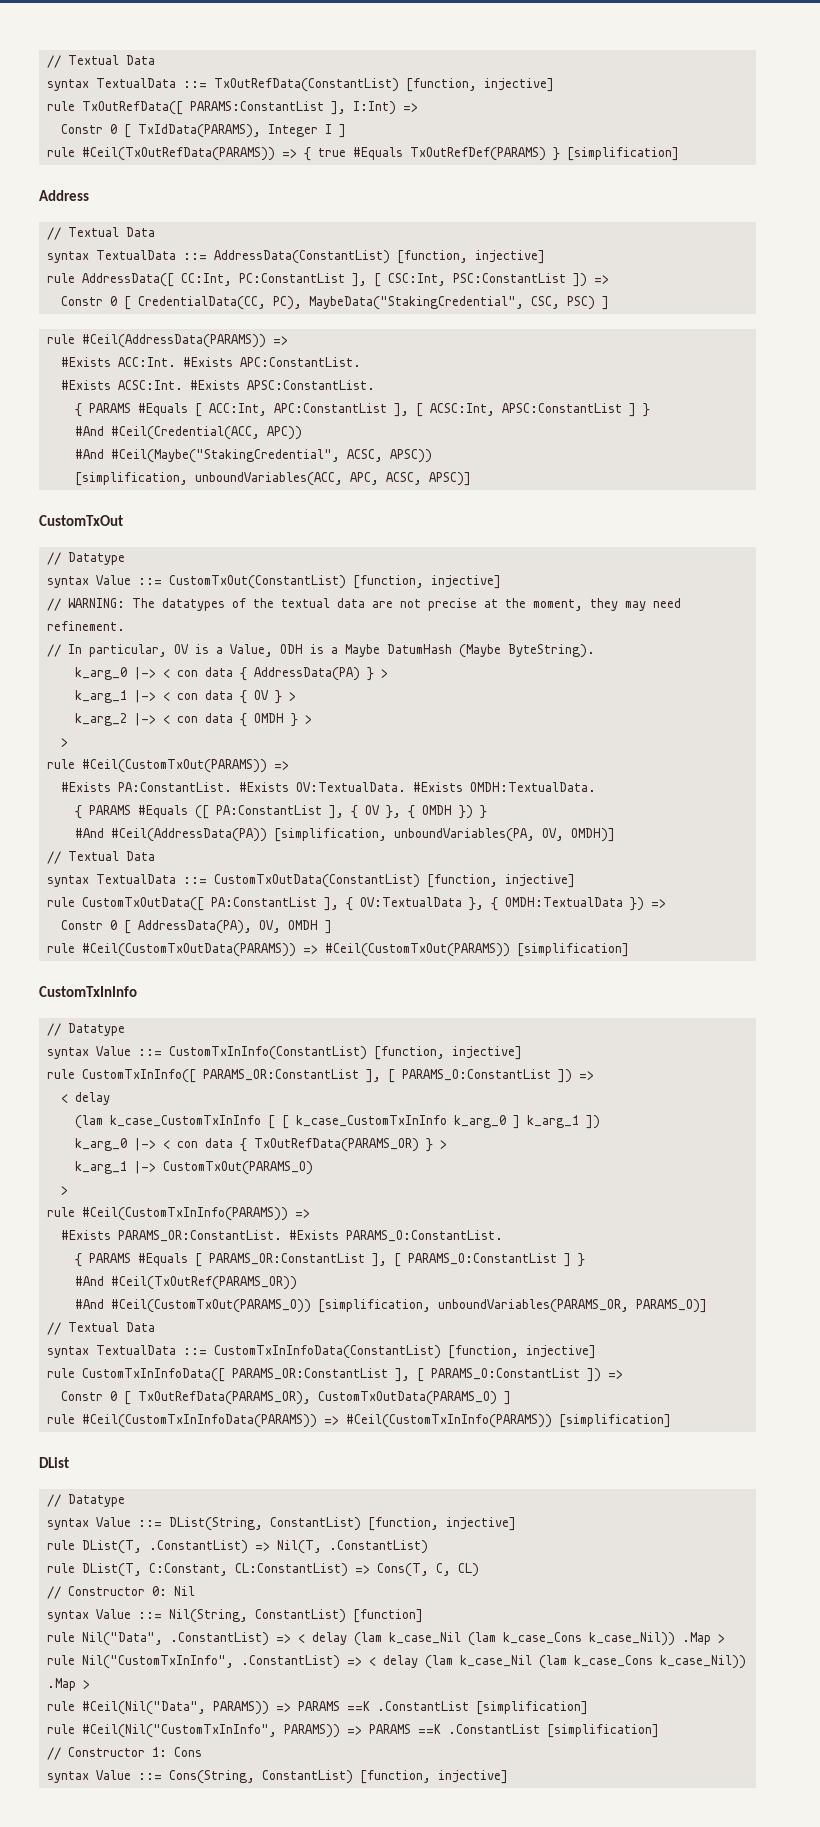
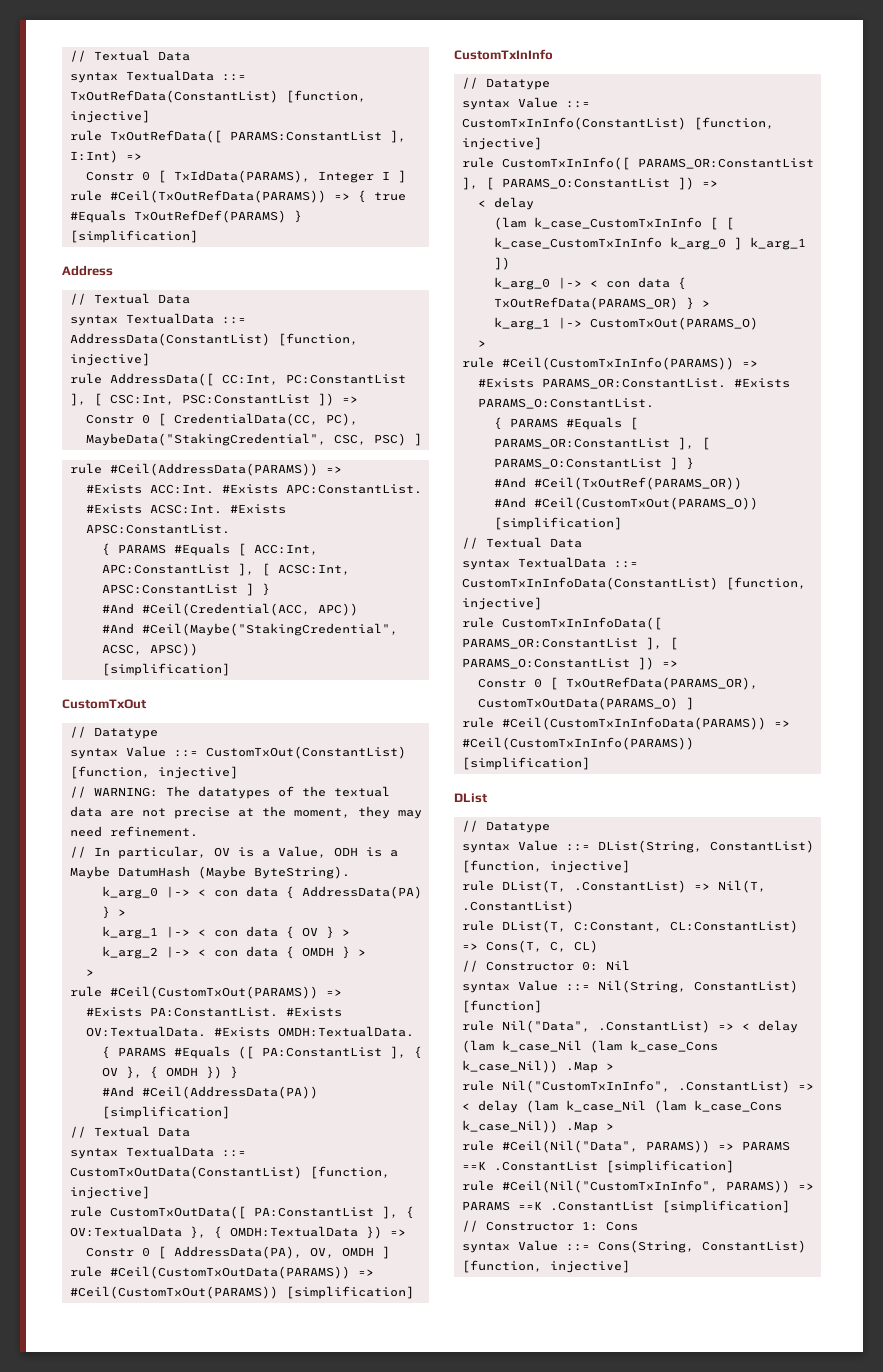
  #And #Ceil(Maybe("StakingCredential", ACSC, APSC))
- [simplification, unboundVariables(ACC, APC, ACSC, APSC)]
+ [simplification]
- #And #Ceil(AddressData(PA)) [simplification, unboundVariables(PA, OV, OMDH)]
+ #And #Ceil(AddressData(PA)) [simplification]
- #And #Ceil(CustomTxOut(PARAMS_O)) [simplification, unboundVariables(PARAMS_OR, PARAMS_O)]
+ #And #Ceil(CustomTxOut(PARAMS_O)) [simplification]

